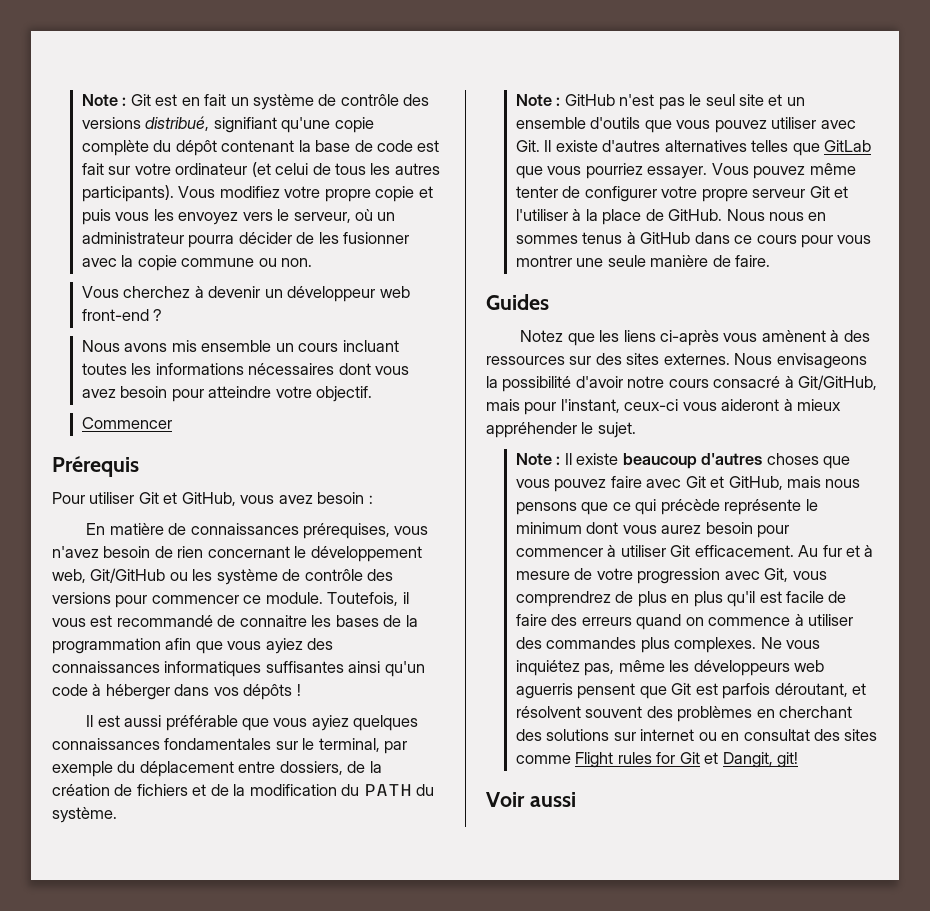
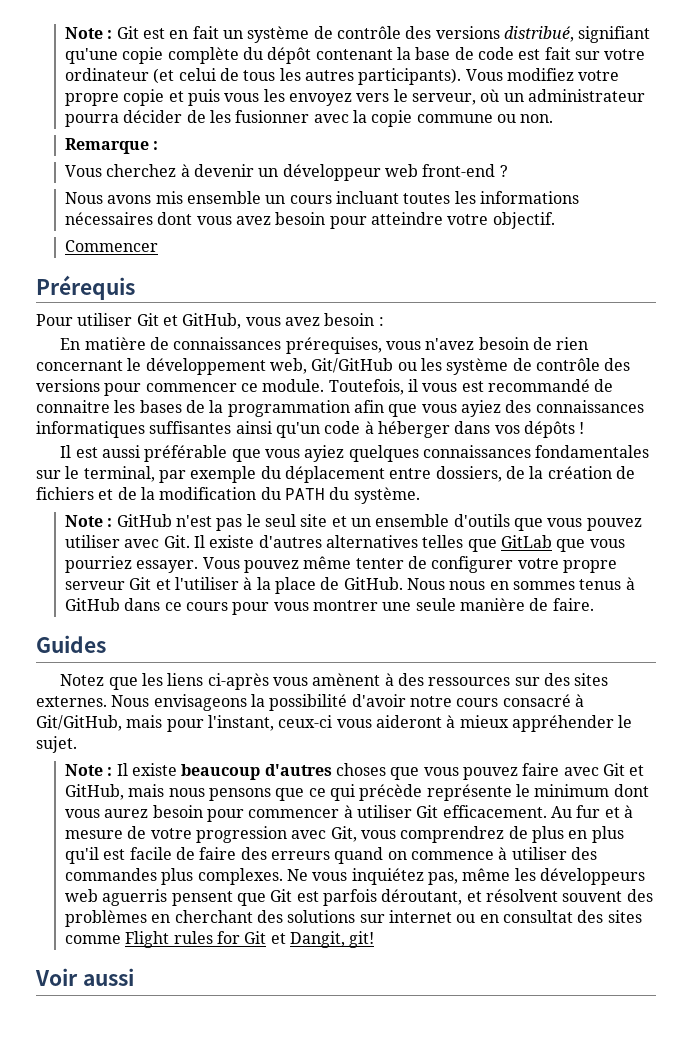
+ Remarque :

